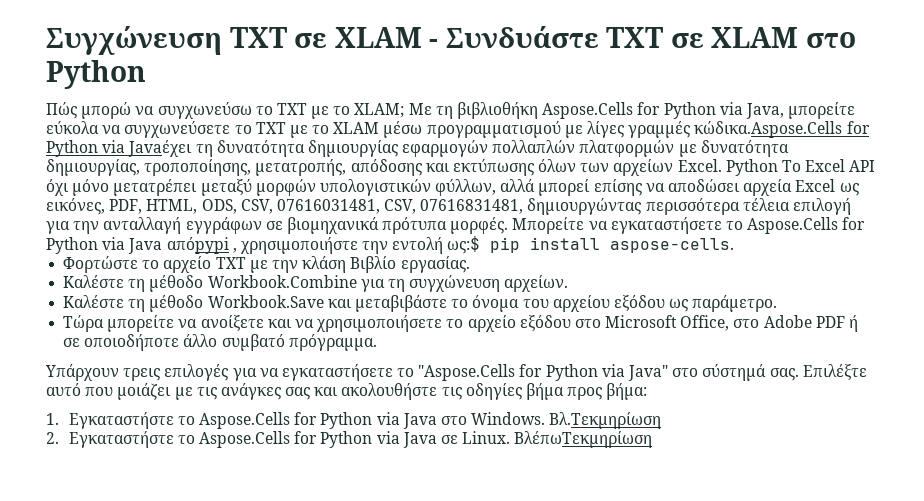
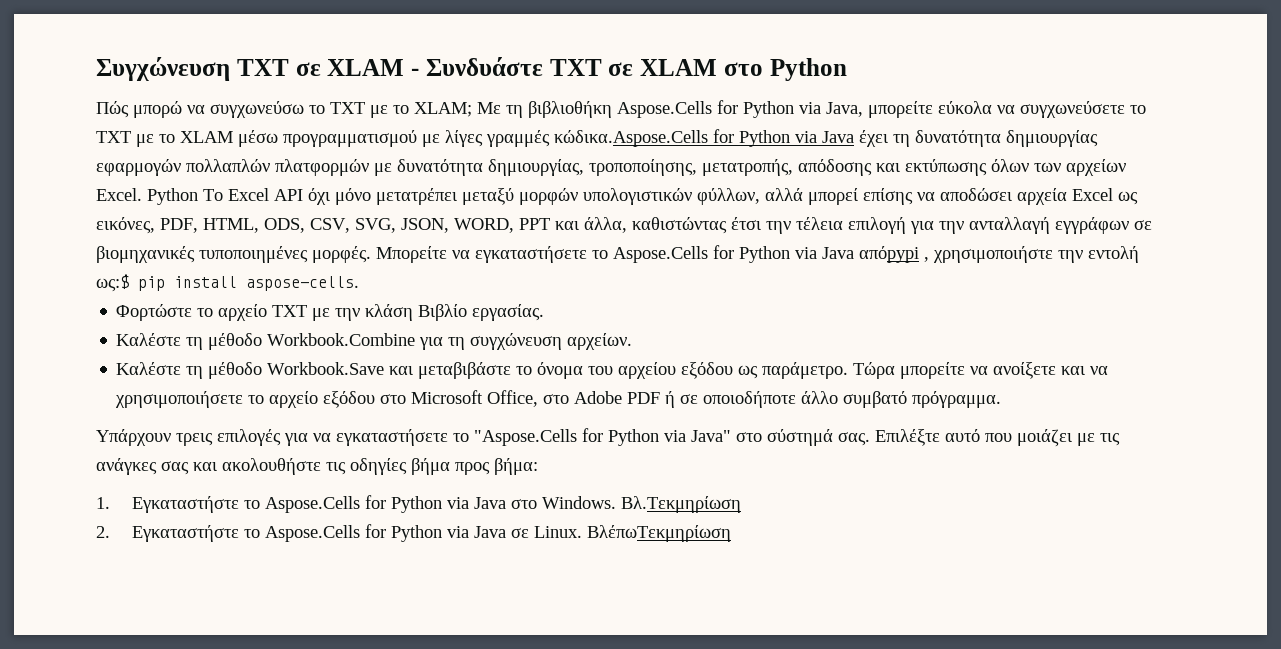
- Πώς μπορώ να συγχωνεύσω το TXT με το XLAM; Με τη βιβλιοθήκη Aspose.Cells for Python via Java, μπορείτε εύκολα να συγχωνεύσετε το TXT με το XLAM μέσω προγραμματισμού με λίγες γραμμές κώδικα.Aspose.Cells for Python via Javaέχει τη δυνατότητα δημιουργίας εφαρμογών πολλαπλών πλατφορμών με δυνατότητα δημιουργίας, τροποποίησης, μετατροπής, απόδοσης και εκτύπωσης όλων των αρχείων Excel.
+ Πώς μπορώ να συγχωνεύσω το TXT με το XLAM; Με τη βιβλιοθήκη Aspose.Cells for Python via Java, μπορείτε εύκολα να συγχωνεύσετε το TXT με το XLAM μέσω προγραμματισμού με λίγες γραμμές κώδικα.Aspose.Cells for Python via Java έχει τη δυνατότητα δημιουργίας εφαρμογών πολλαπλών πλατφορμών με δυνατότητα δημιουργίας, τροποποίησης, μετατροπής, απόδοσης και εκτύπωσης όλων των αρχείων Excel.
- Python Το Excel API όχι μόνο μετατρέπει μεταξύ μορφών υπολογιστικών φύλλων, αλλά μπορεί επίσης να αποδώσει αρχεία Excel ως εικόνες, PDF, HTML, ODS, CSV, 07616031481, CSV, 07616831481, δημιουργώντας περισσότερα τέλεια επιλογή για την ανταλλαγή εγγράφων σε βιομηχανικά πρότυπα μορφές.
+ Python Το Excel API όχι μόνο μετατρέπει μεταξύ μορφών υπολογιστικών φύλλων, αλλά μπορεί επίσης να αποδώσει αρχεία Excel ως εικόνες, PDF, HTML, ODS, CSV, SVG, JSON, WORD, PPT και άλλα, καθιστώντας έτσι την τέλεια επιλογή για την ανταλλαγή εγγράφων σε βιομηχανικές τυποποιημένες μορφές.
- Καλέστε τη μέθοδο Workbook.Save και μεταβιβάστε το όνομα του αρχείου εξόδου ως παράμετρο.
- Τώρα μπορείτε να ανοίξετε και να χρησιμοποιήσετε το αρχείο εξόδου στο Microsoft Office, στο Adobe PDF ή σε οποιοδήποτε άλλο συμβατό πρόγραμμα.
+ Καλέστε τη μέθοδο Workbook.Save και μεταβιβάστε το όνομα του αρχείου εξόδου ως παράμετρο. Τώρα μπορείτε να ανοίξετε και να χρησιμοποιήσετε το αρχείο εξόδου στο Microsoft Office, στο Adobe PDF ή σε οποιοδήποτε άλλο συμβατό πρόγραμμα.

